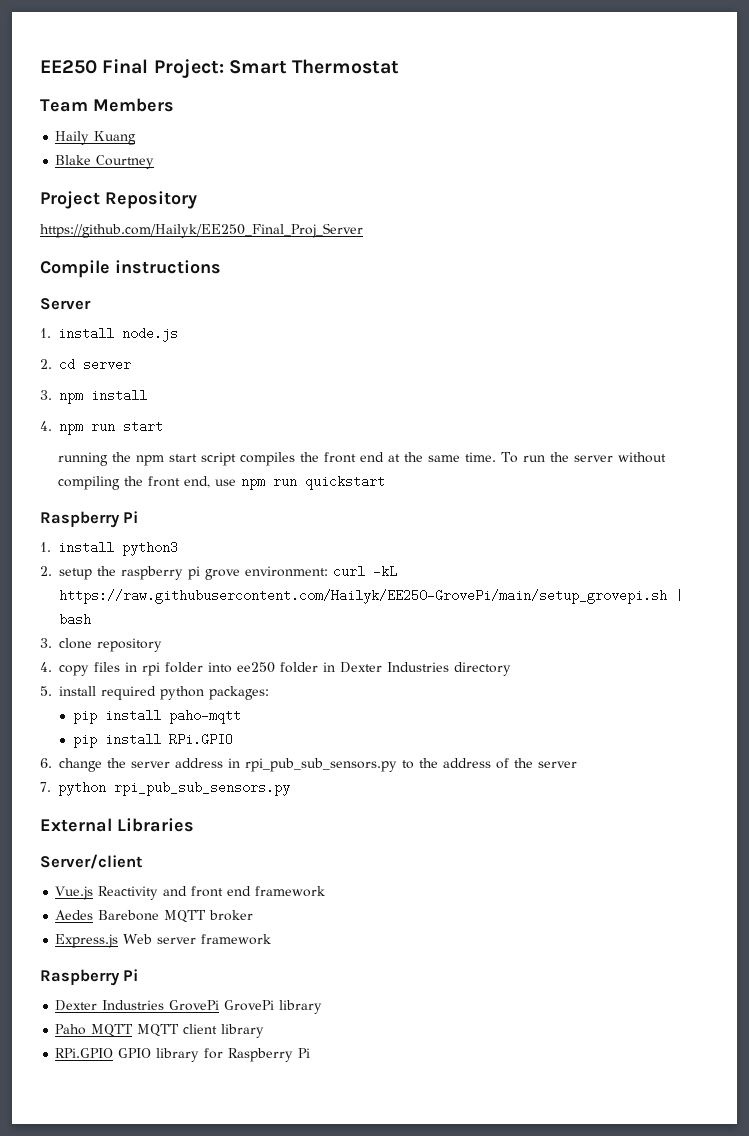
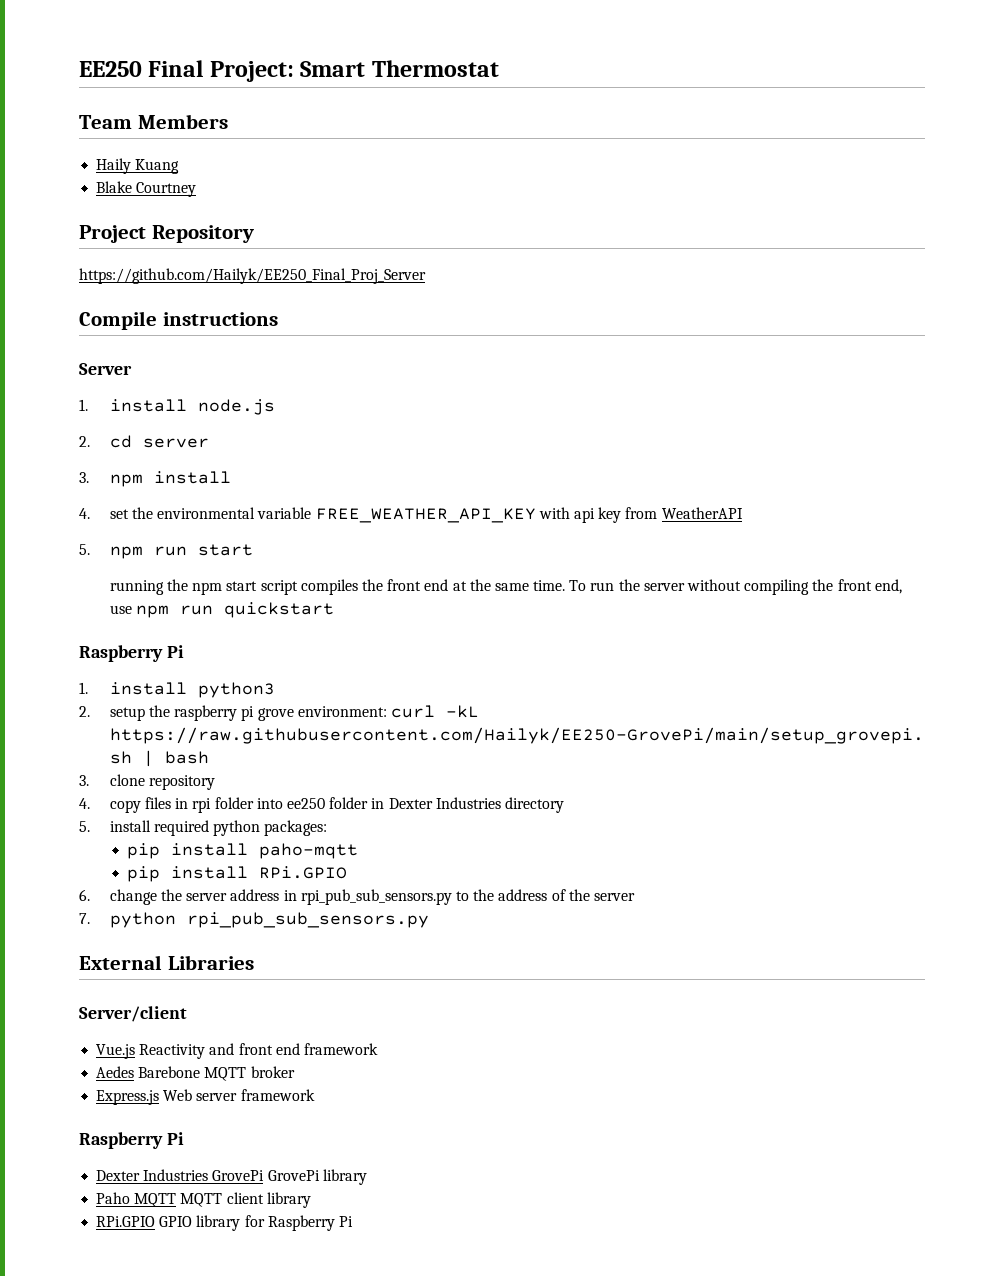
- 4. npm run start
+ 4. set the environmental variable FREE_WEATHER_API_KEY with api key from WeatherAPI
+ 5. npm run start

